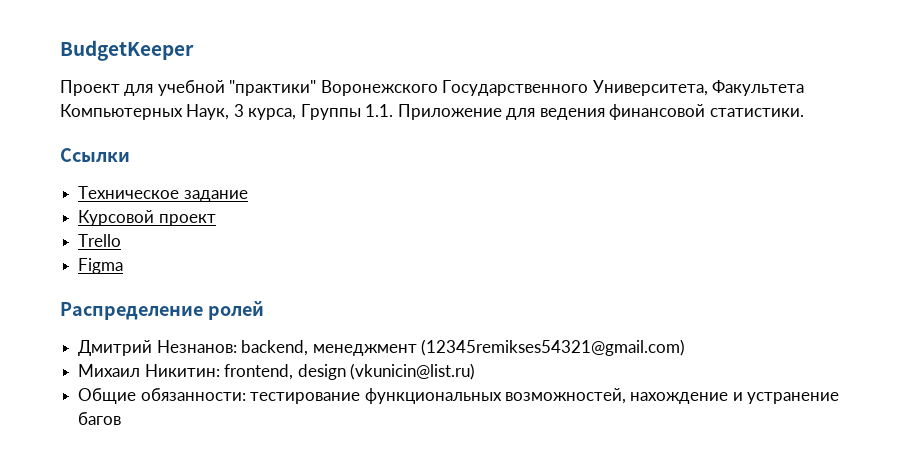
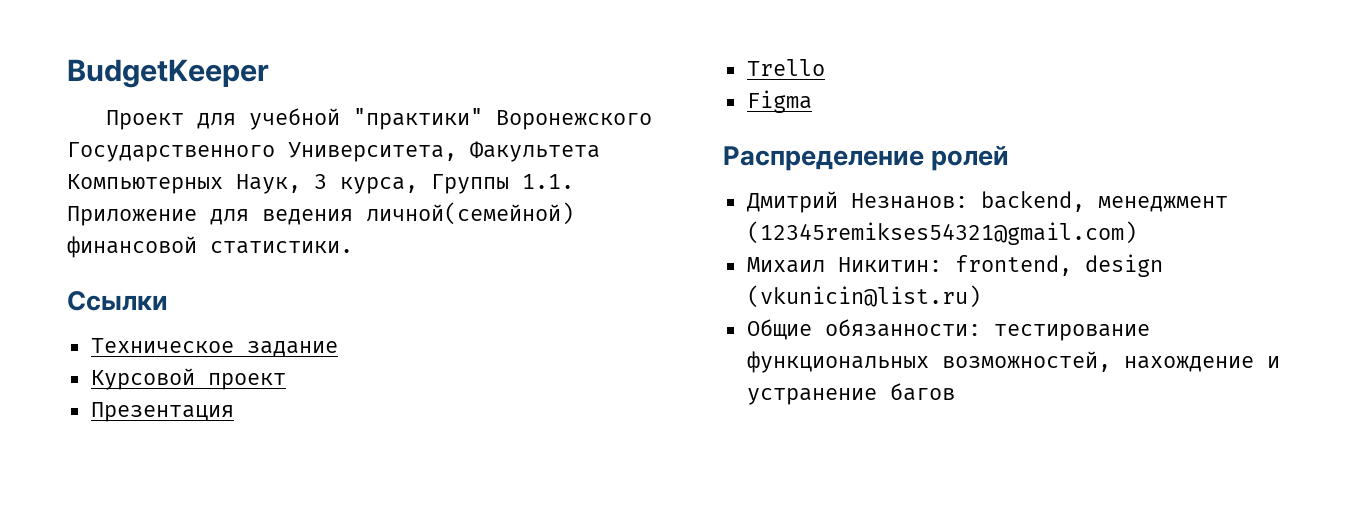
- Проект для учебной "практики" Воронежского Государственного Университета, Факультета Компьютерных Наук, 3 курса, Группы 1.1. Приложение для ведения финансовой статистики.
+ Проект для учебной "практики" Воронежского Государственного Университета, Факультета Компьютерных Наук, 3 курса, Группы 1.1. Приложение для ведения личной(семейной) финансовой статистики.
+ Презентация

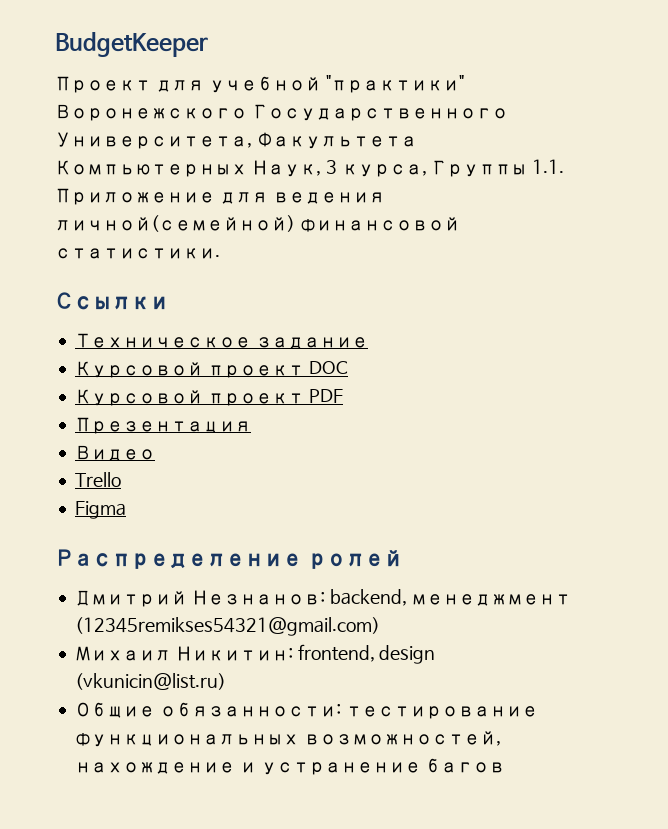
- Курсовой проект
+ Курсовой проект DOC
+ Курсовой проект PDF
+ Видео

